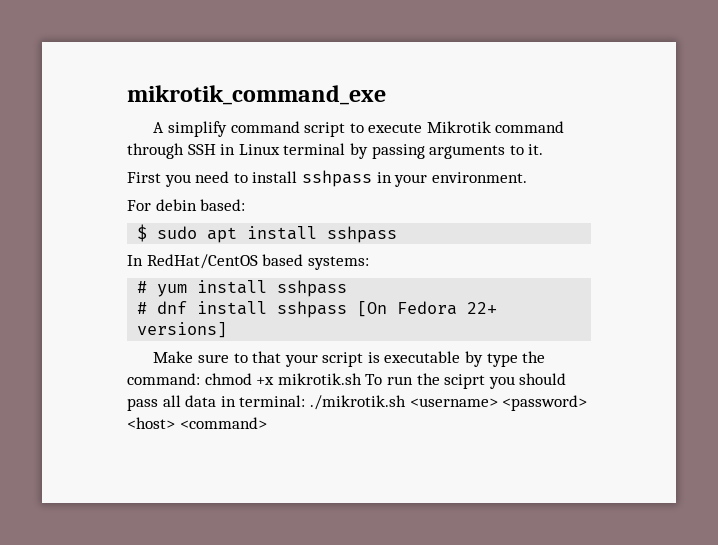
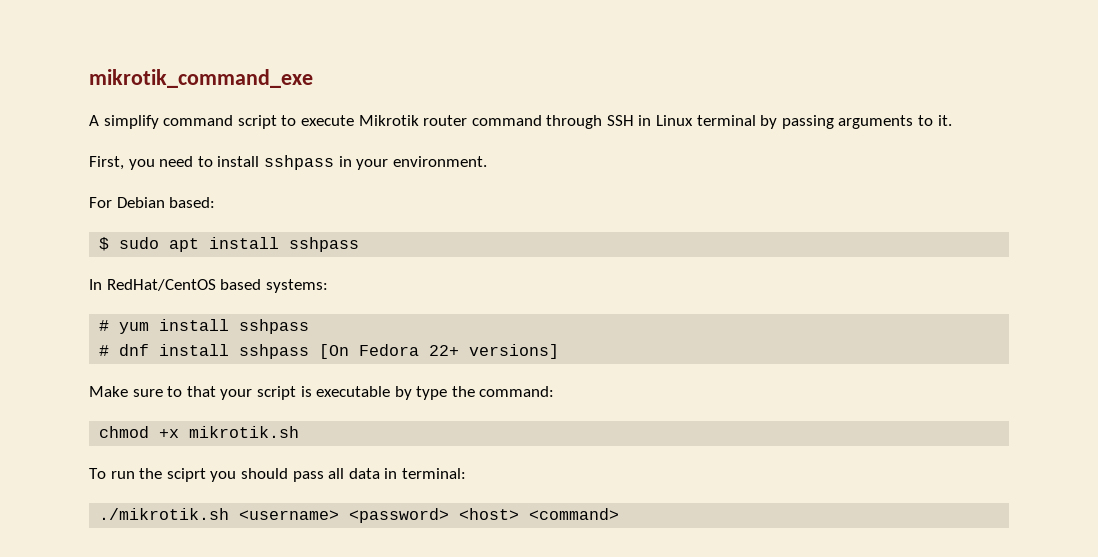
- A simplify command script to execute Mikrotik command through SSH in Linux terminal by passing arguments to it.
+ A simplify command script to execute Mikrotik router command through SSH in Linux terminal by passing arguments to it.
- First you need to install sshpass in your environment.
+ First, you need to install sshpass in your environment.
- For debin based:
+ For Debian based:
- Make sure to that your script is executable by type the command: chmod +x mikrotik.sh To run the sciprt you should pass all data in terminal: ./mikrotik.sh <username> <password> <host> <command>
+ Make sure to that your script is executable by type the command:
+ chmod +x mikrotik.sh
+ To run the sciprt you should pass all data in terminal:
+ ./mikrotik.sh <username> <password> <host> <command>

